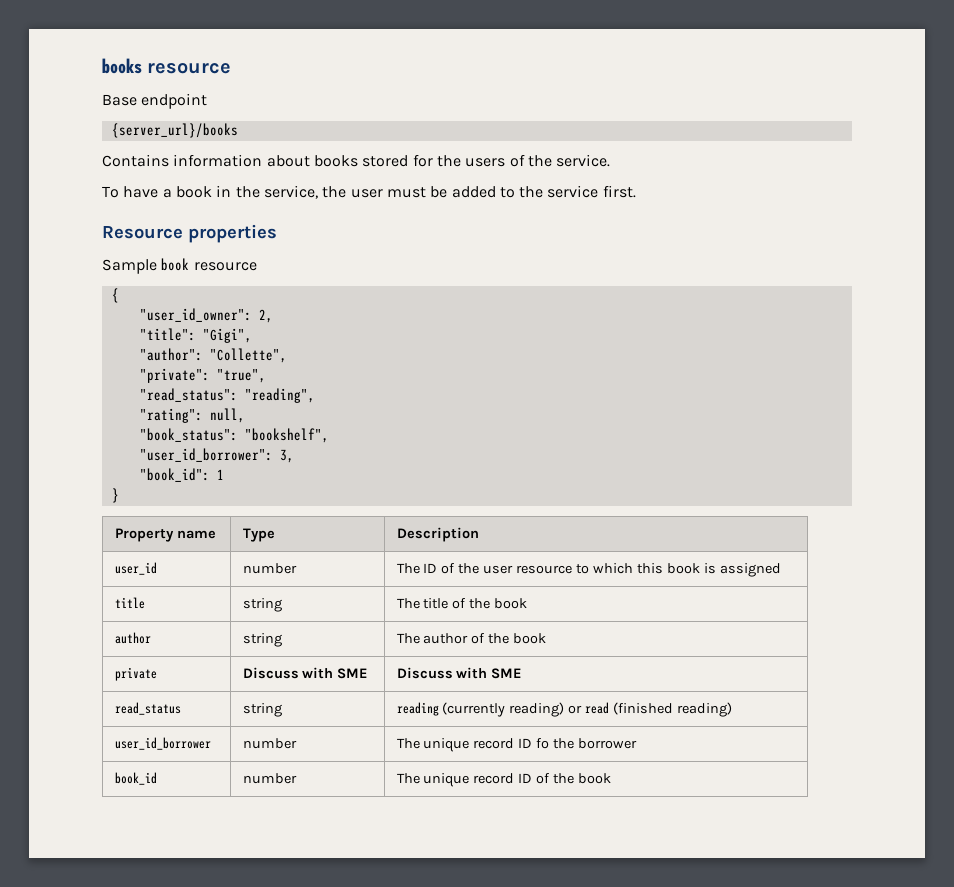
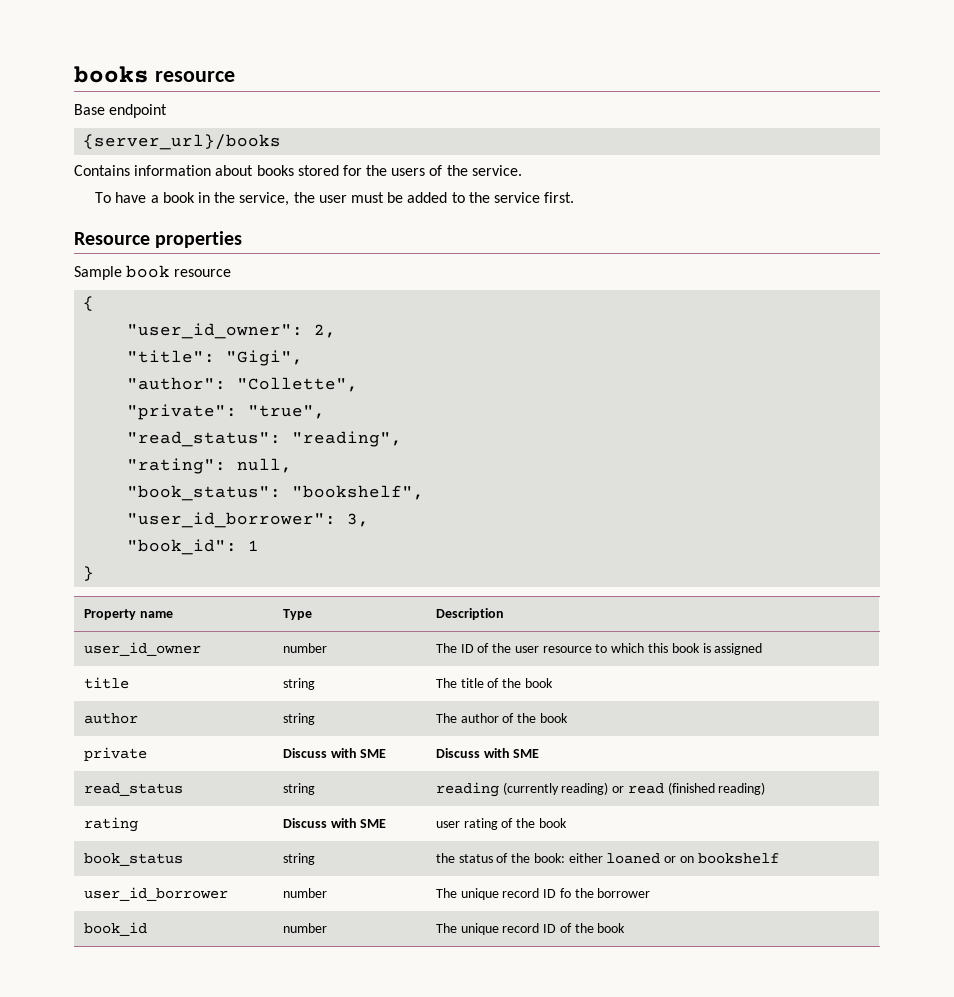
- user_id | number | The ID of the user resource to which this book is assigned
+ user_id_owner | number | The ID of the user resource to which this book is assigned
+ rating | Discuss with SME | user rating of the book
+ book_status | string | the status of the book: either loaned or on bookshelf

